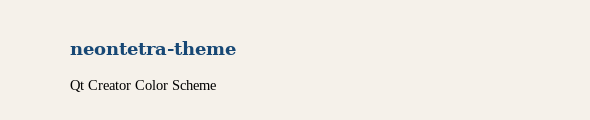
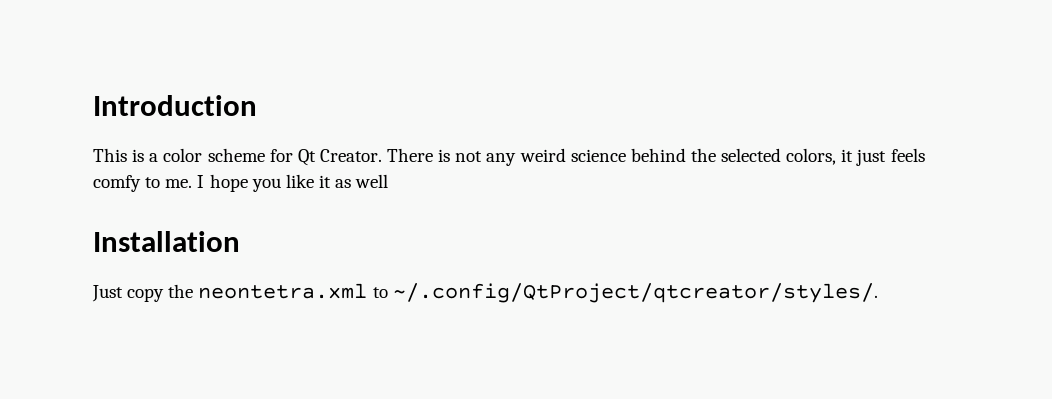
- neontetra-theme
- Qt Creator Color Scheme
+ Introduction
+ This is a color scheme for Qt Creator. There is not any weird science behind the selected colors, it just feels comfy to me. I hope you like it as well
+ Installation
+ Just copy the neontetra.xml to ~/.config/QtProject/qtcreator/styles/.

